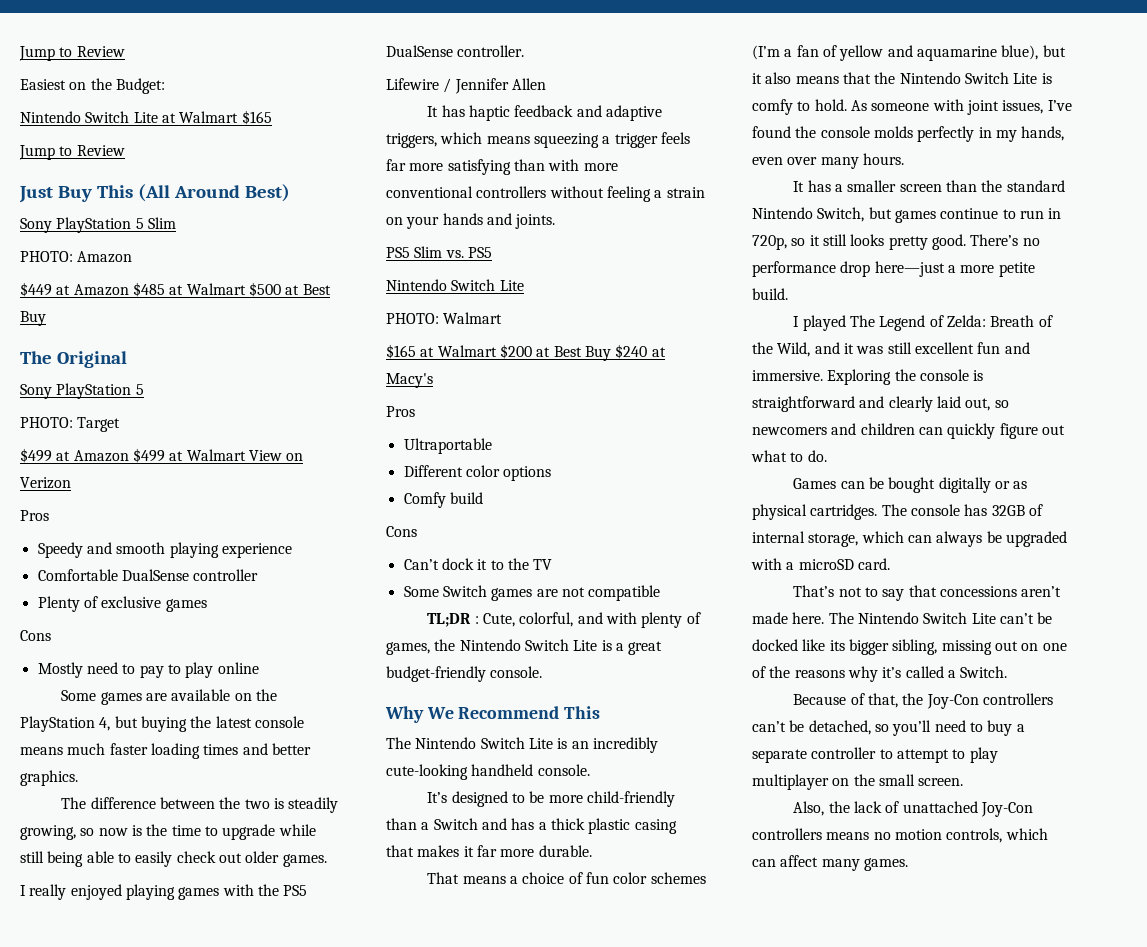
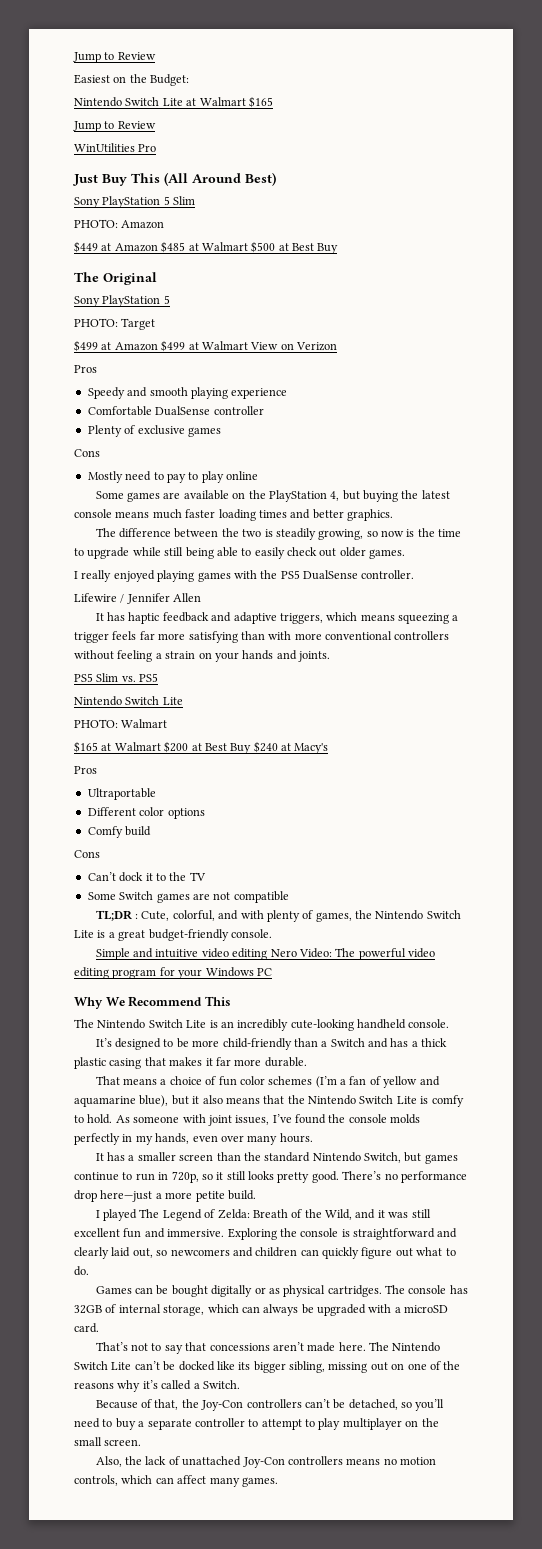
+ WinUtilities Pro
+ Simple and intuitive video editing Nero Video: The powerful video editing program for your Windows PC

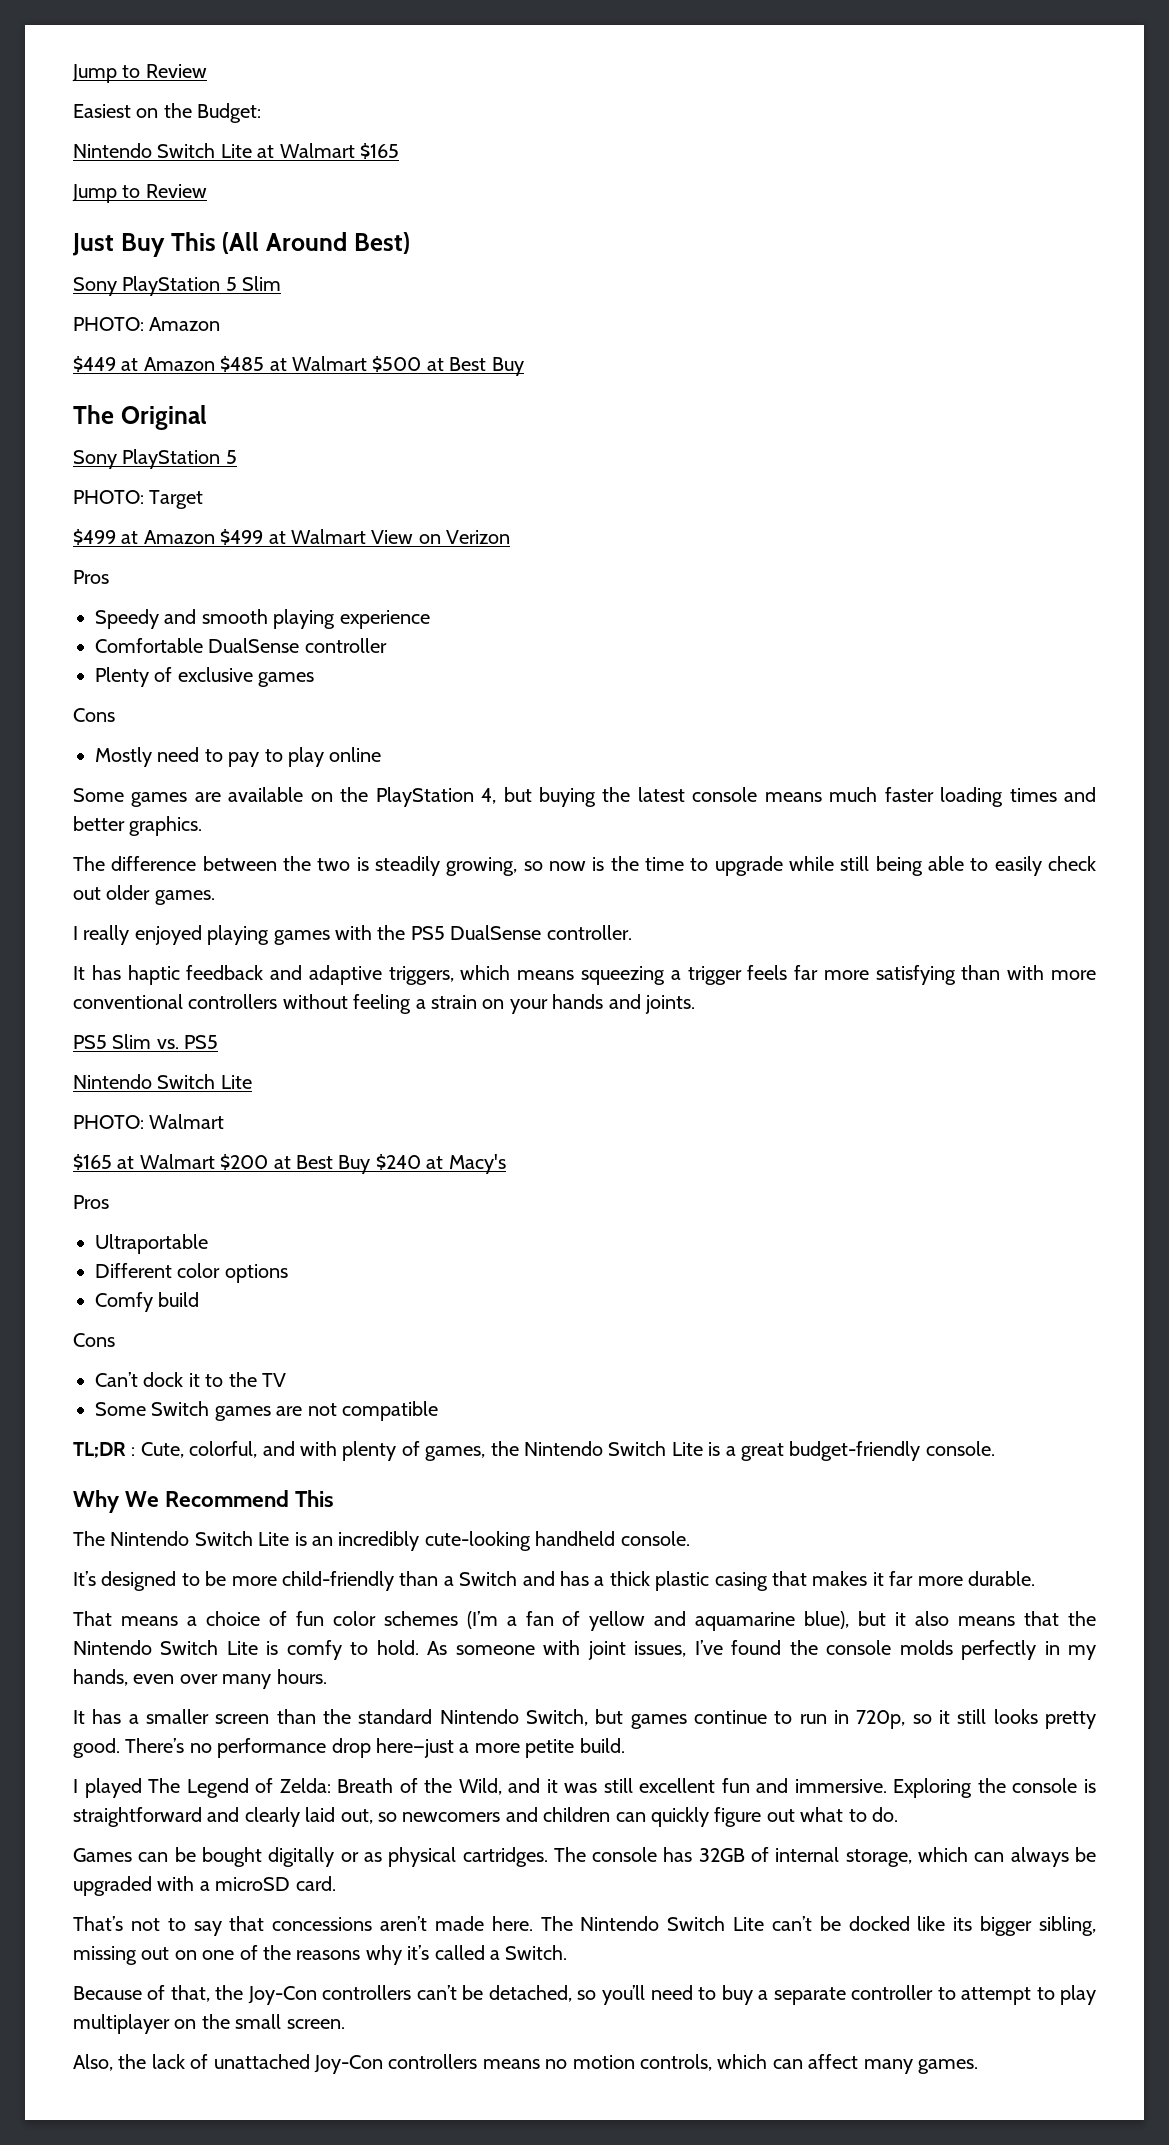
- WinUtilities Pro
- Lifewire / Jennifer Allen
- Simple and intuitive video editing Nero Video: The powerful video editing program for your Windows PC

